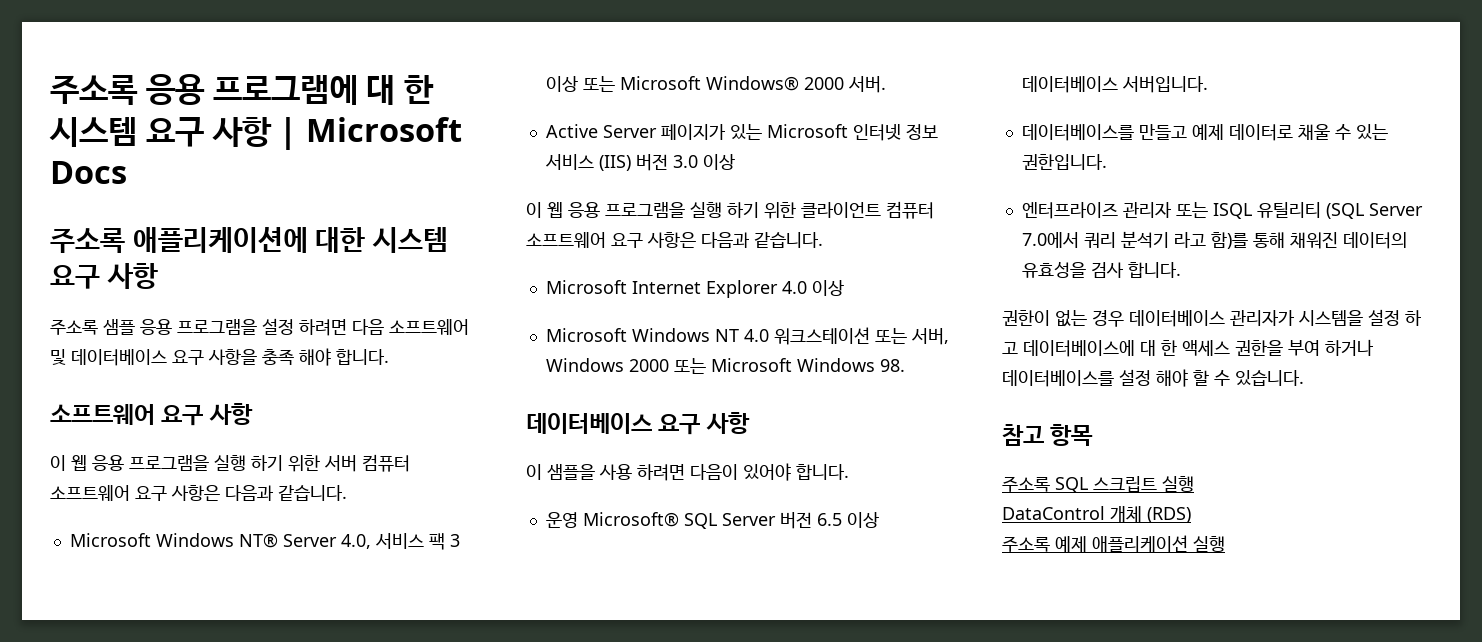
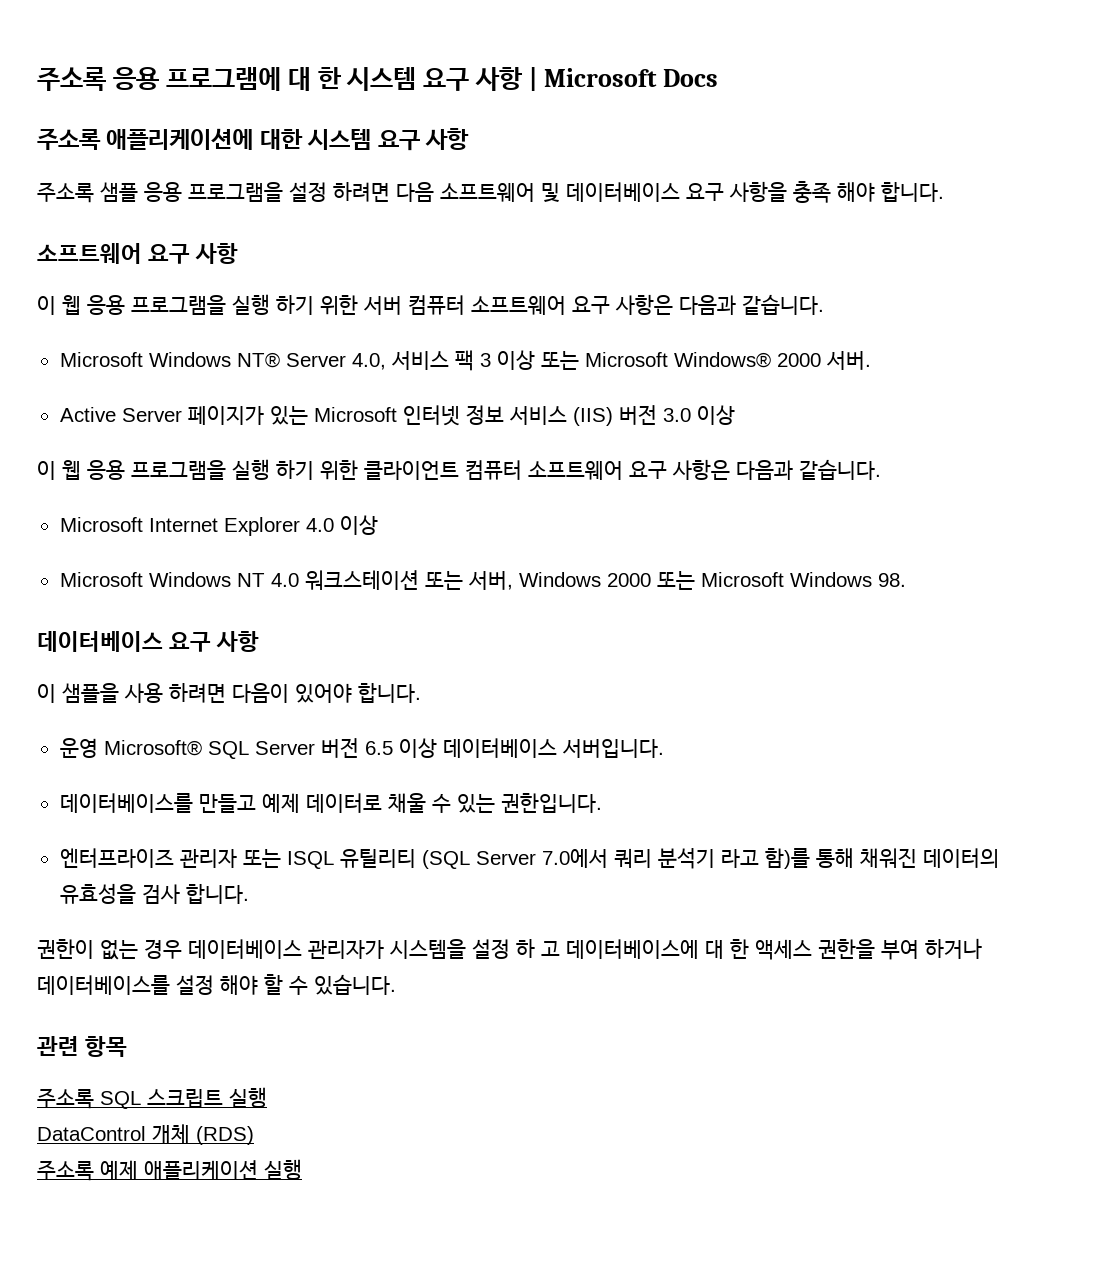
- 참고 항목
+ 관련 항목

